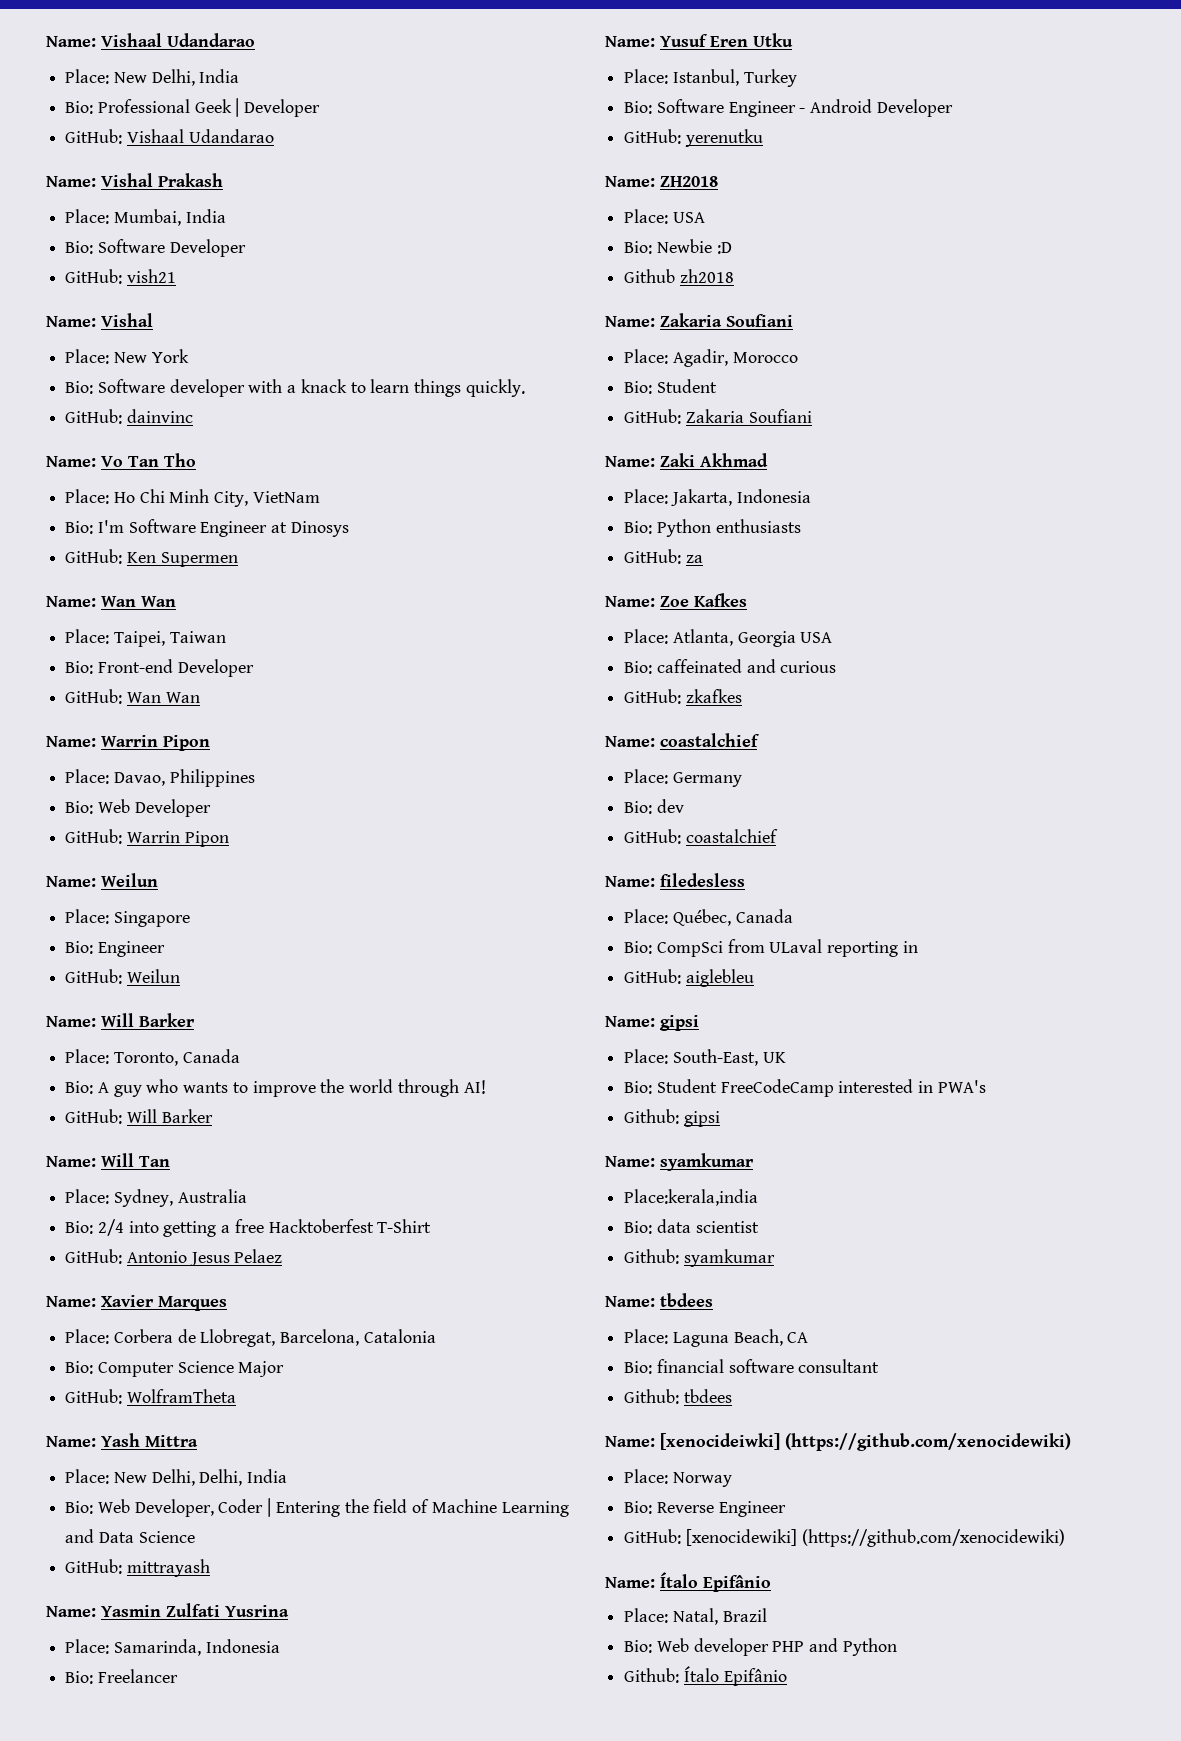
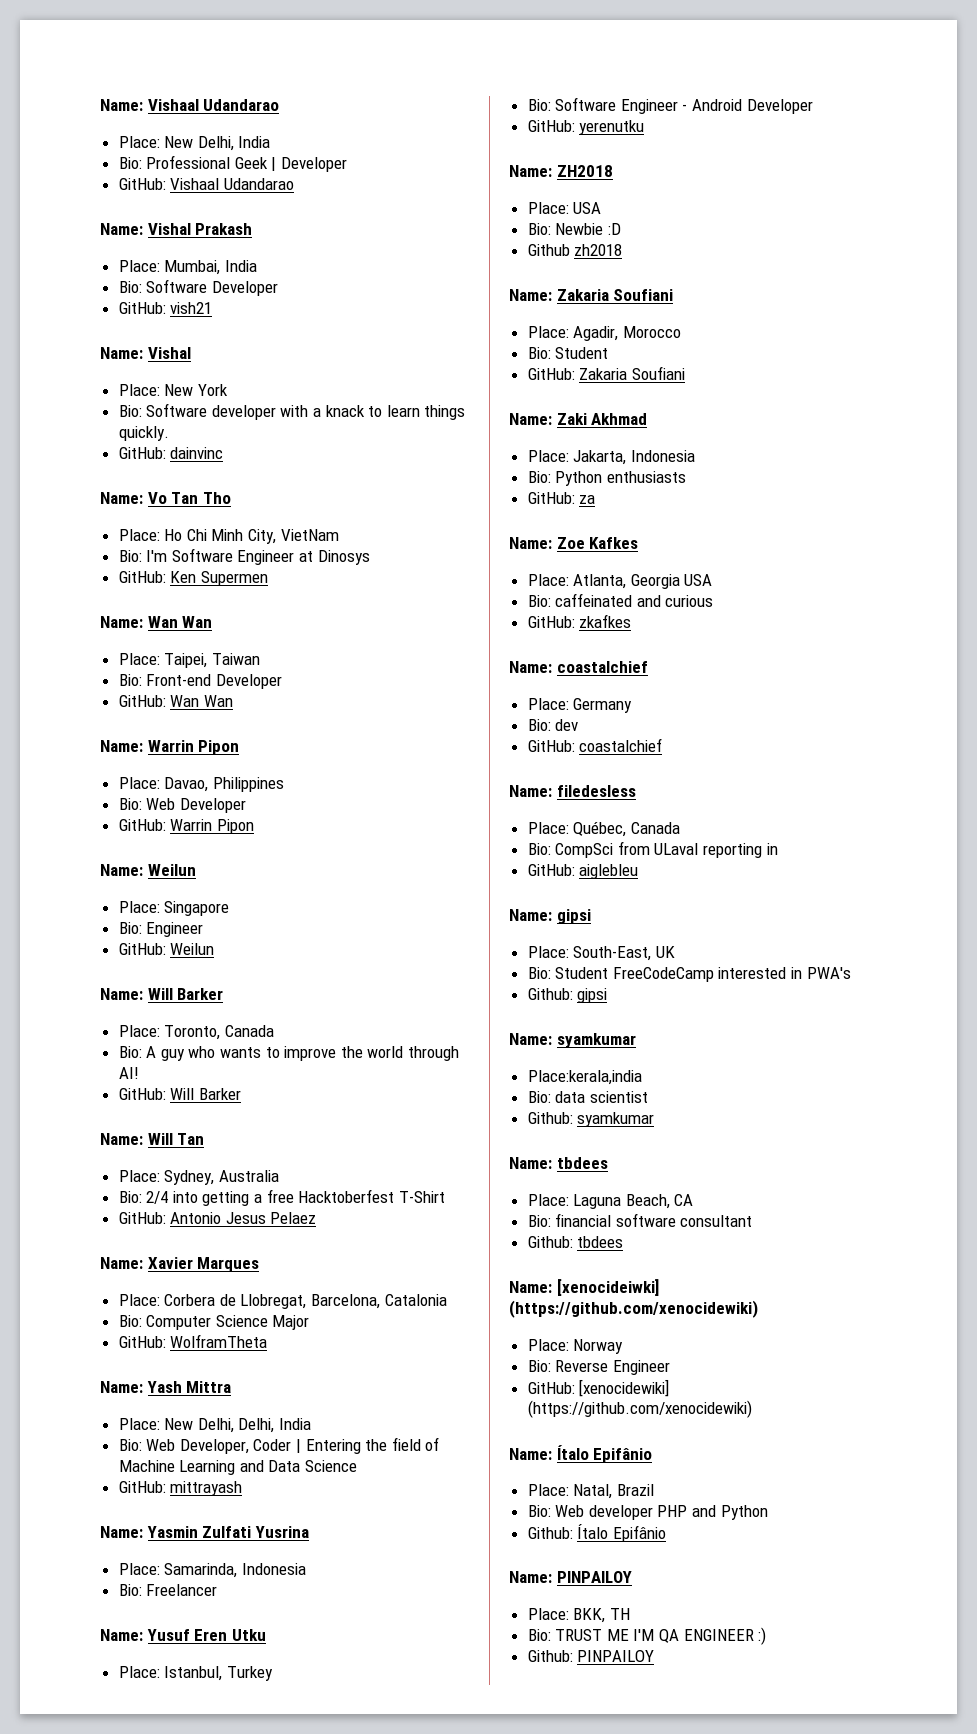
+ Name: PINPAILOY
+ Place: BKK, TH
+ Bio: TRUST ME I'M QA ENGINEER :)
+ Github: PINPAILOY

